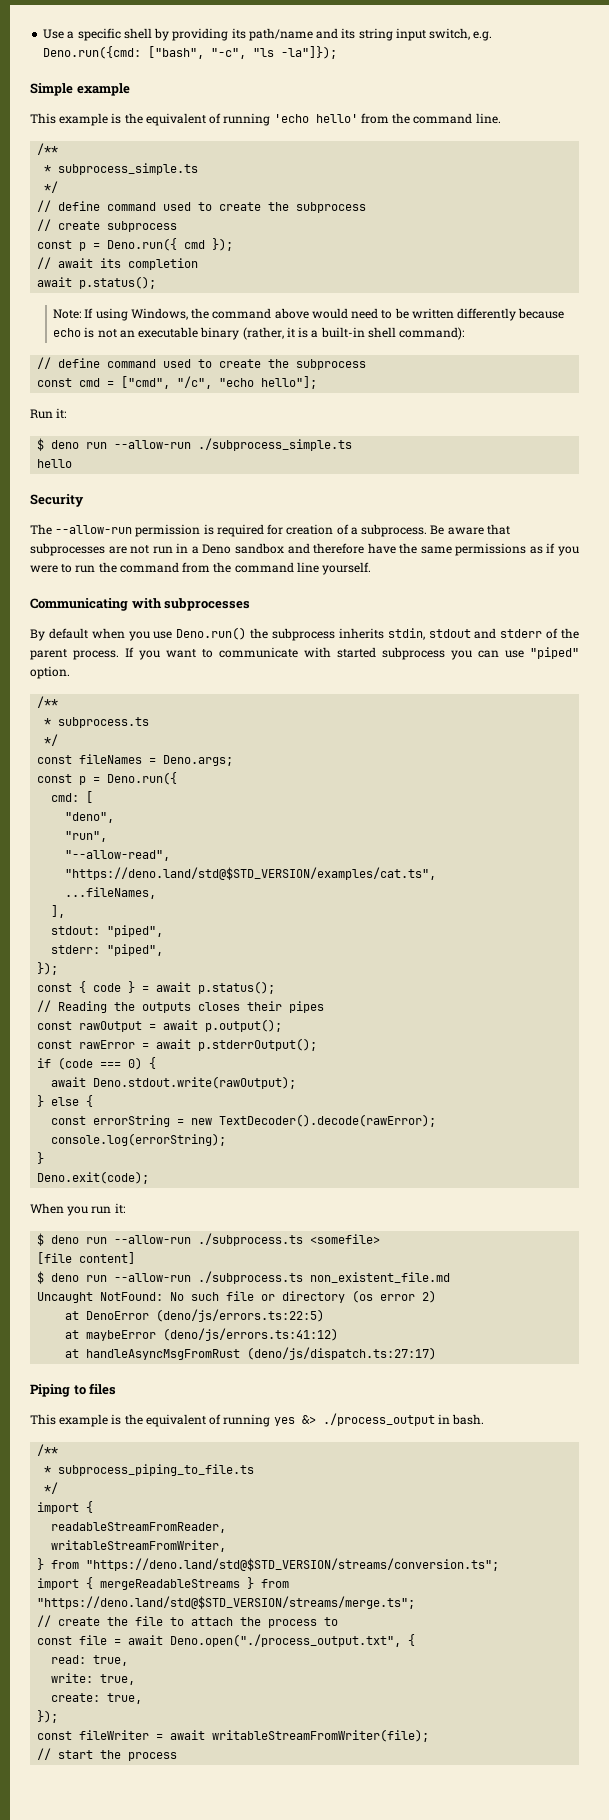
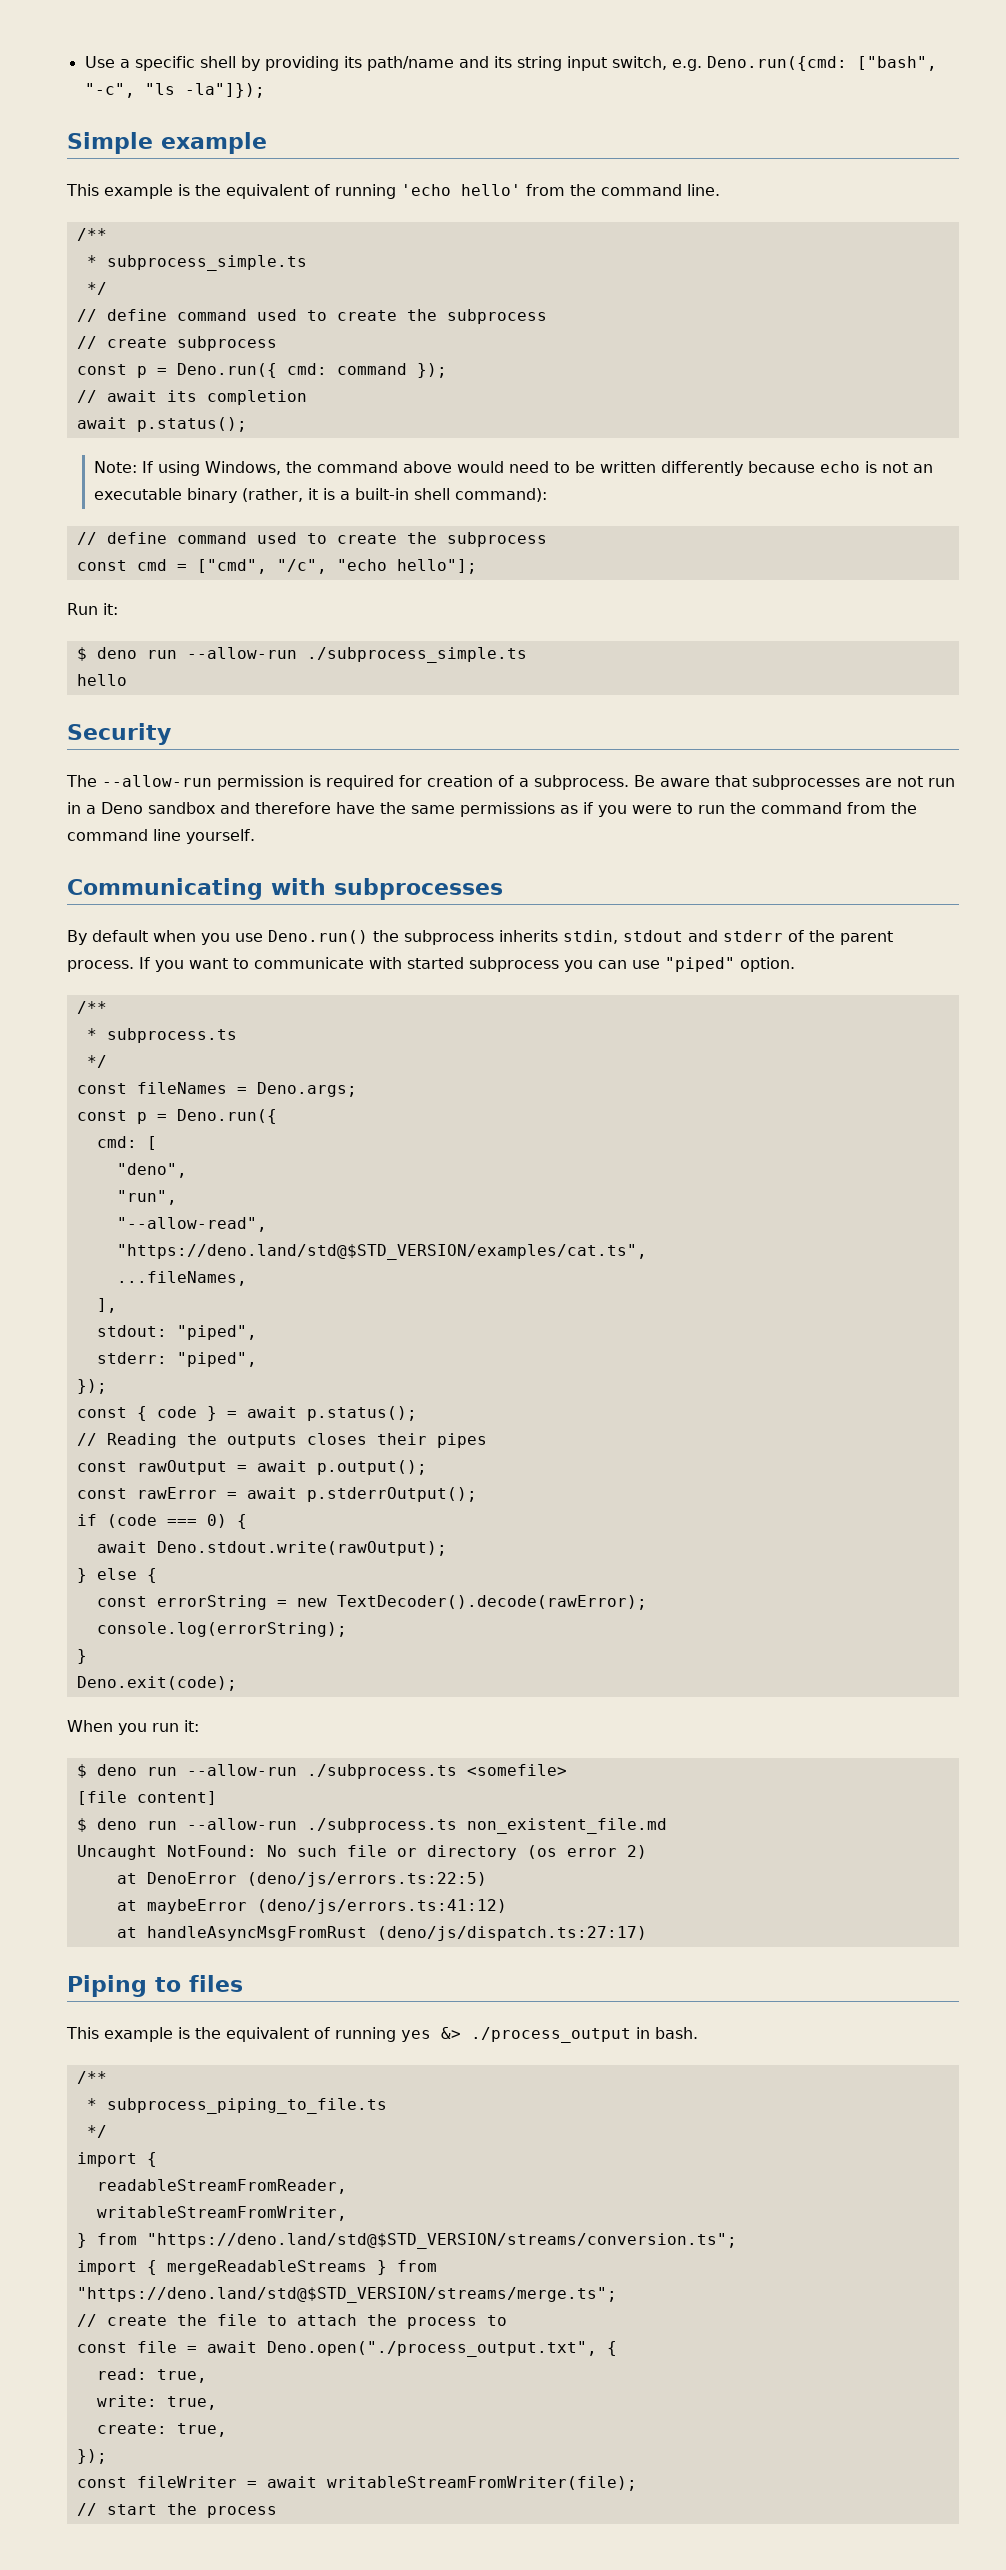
- const p = Deno.run({ cmd });
+ const p = Deno.run({ cmd: command });

